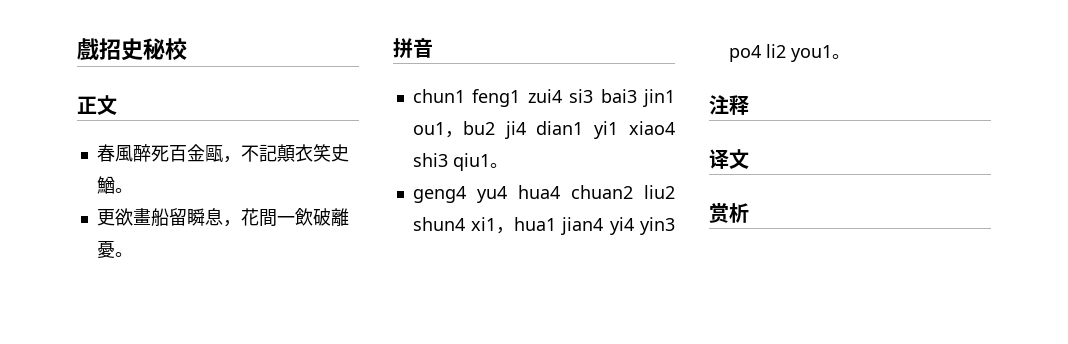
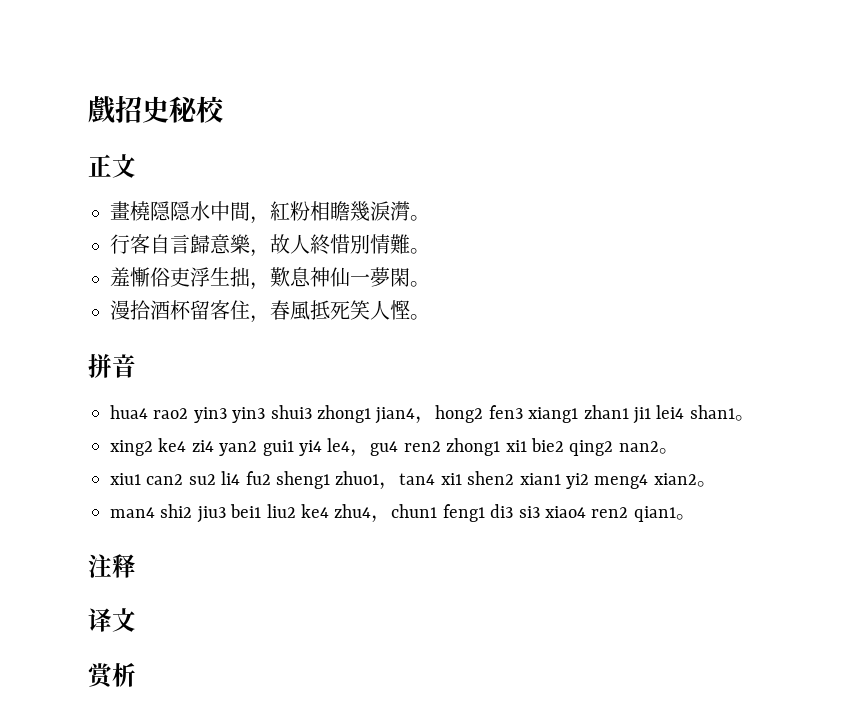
- 春風醉死百金甌，不記顛衣笑史鰌。
- 更欲畫船留瞬息，花間一飲破離憂。
+ 畫橈隠隠水中間，紅粉相瞻幾淚潸。
+ 行客自言歸意樂，故人終惜別情難。
+ 羞慚俗吏浮生拙，歎息神仙一夢閑。
+ 漫拾酒杯留客住，春風抵死笑人慳。
  拼音
- chun1 feng1 zui4 si3 bai3 jin1 ou1，bu2 ji4 dian1 yi1 xiao4 shi3 qiu1。
- geng4 yu4 hua4 chuan2 liu2 shun4 xi1，hua1 jian4 yi4 yin3 po4 li2 you1。
+ hua4 rao2 yin3 yin3 shui3 zhong1 jian4，hong2 fen3 xiang1 zhan1 ji1 lei4 shan1。
+ xing2 ke4 zi4 yan2 gui1 yi4 le4，gu4 ren2 zhong1 xi1 bie2 qing2 nan2。
+ xiu1 can2 su2 li4 fu2 sheng1 zhuo1，tan4 xi1 shen2 xian1 yi2 meng4 xian2。
+ man4 shi2 jiu3 bei1 liu2 ke4 zhu4，chun1 feng1 di3 si3 xiao4 ren2 qian1。

